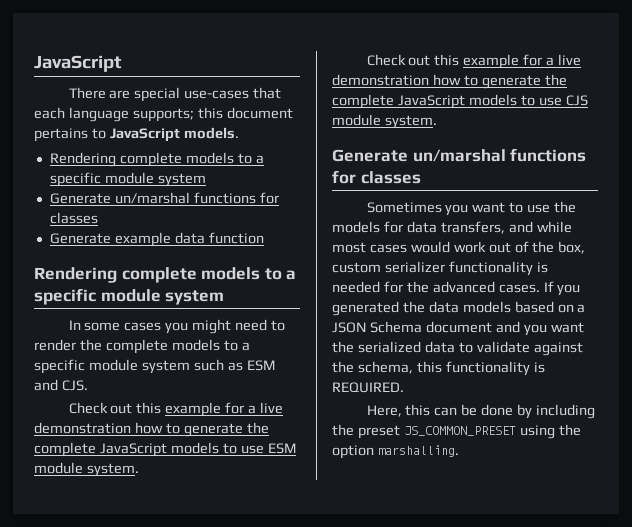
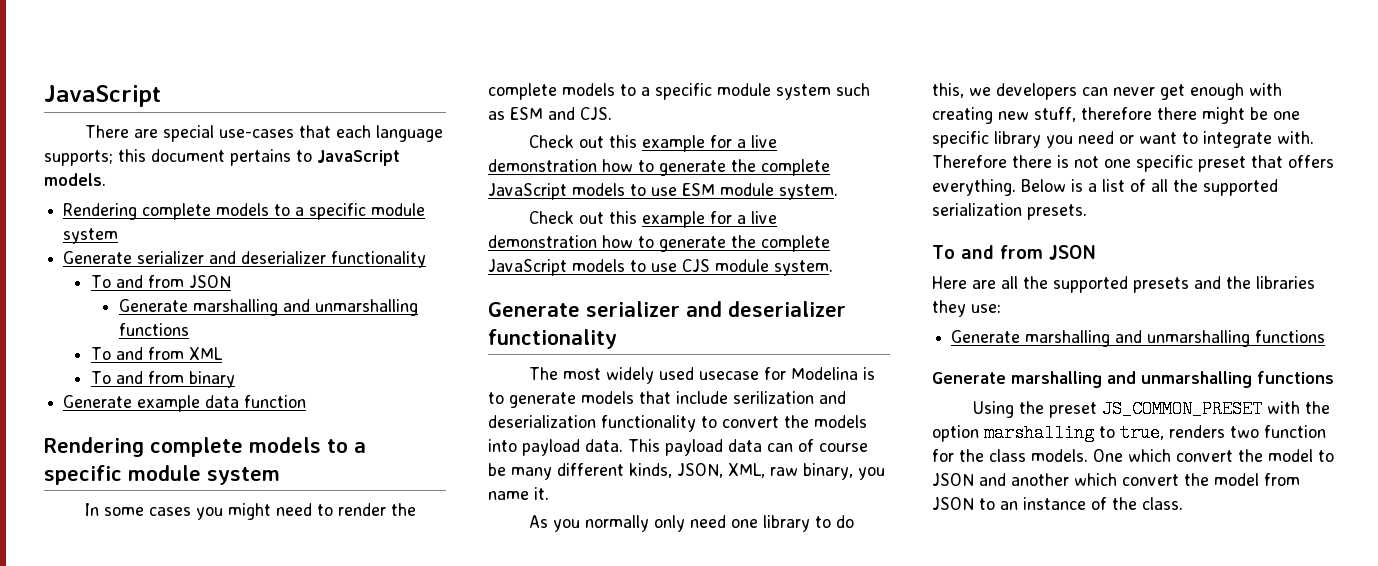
  There are special use-cases that each language supports; this document pertains to JavaScript models.
  Rendering complete models to a specific module system
- Generate un/marshal functions for classes
+ Generate serializer and deserializer functionality
+ To and from JSON
+ Generate marshalling and unmarshalling functions
+ To and from XML
+ To and from binary
  Check out this example for a live demonstration how to generate the complete JavaScript models to use CJS module system.
- Generate un/marshal functions for classes
- Sometimes you want to use the models for data transfers, and while most cases would work out of the box, custom serializer functionality is needed for the advanced cases. If you generated the data models based on a JSON Schema document and you want the serialized data to validate against the schema, this functionality is REQUIRED.
- Here, this can be done by including the preset JS_COMMON_PRESET using the option marshalling.
+ Generate serializer and deserializer functionality
+ The most widely used usecase for Modelina is to generate models that include serilization and deserialization functionality to convert the models into payload data. This payload data can of course be many different kinds, JSON, XML, raw binary, you name it.
+ As you normally only need one library to do this, we developers can never get enough with creating new stuff, therefore there might be one specific library you need or want to integrate with. Therefore there is not one specific preset that offers everything. Below is a list of all the supported serialization presets.
+ To and from JSON
+ Here are all the supported presets and the libraries they use:
+ Generate marshalling and unmarshalling functions
+ Generate marshalling and unmarshalling functions
+ Using the preset JS_COMMON_PRESET with the option marshalling to true, renders two function for the class models. One which convert the model to JSON and another which convert the model from JSON to an instance of the class.

